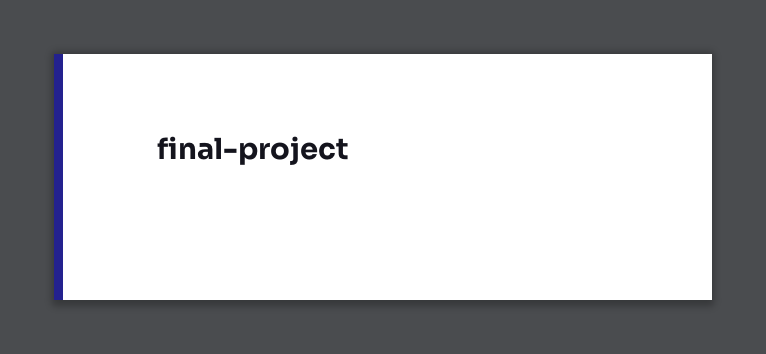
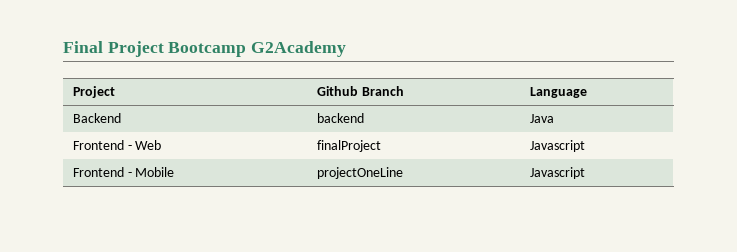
- final-project
+ Final Project Bootcamp G2Academy
+ Project | Github Branch | Language
+ Backend | backend | Java
+ Frontend - Web | finalProject | Javascript
+ Frontend - Mobile | projectOneLine | Javascript

